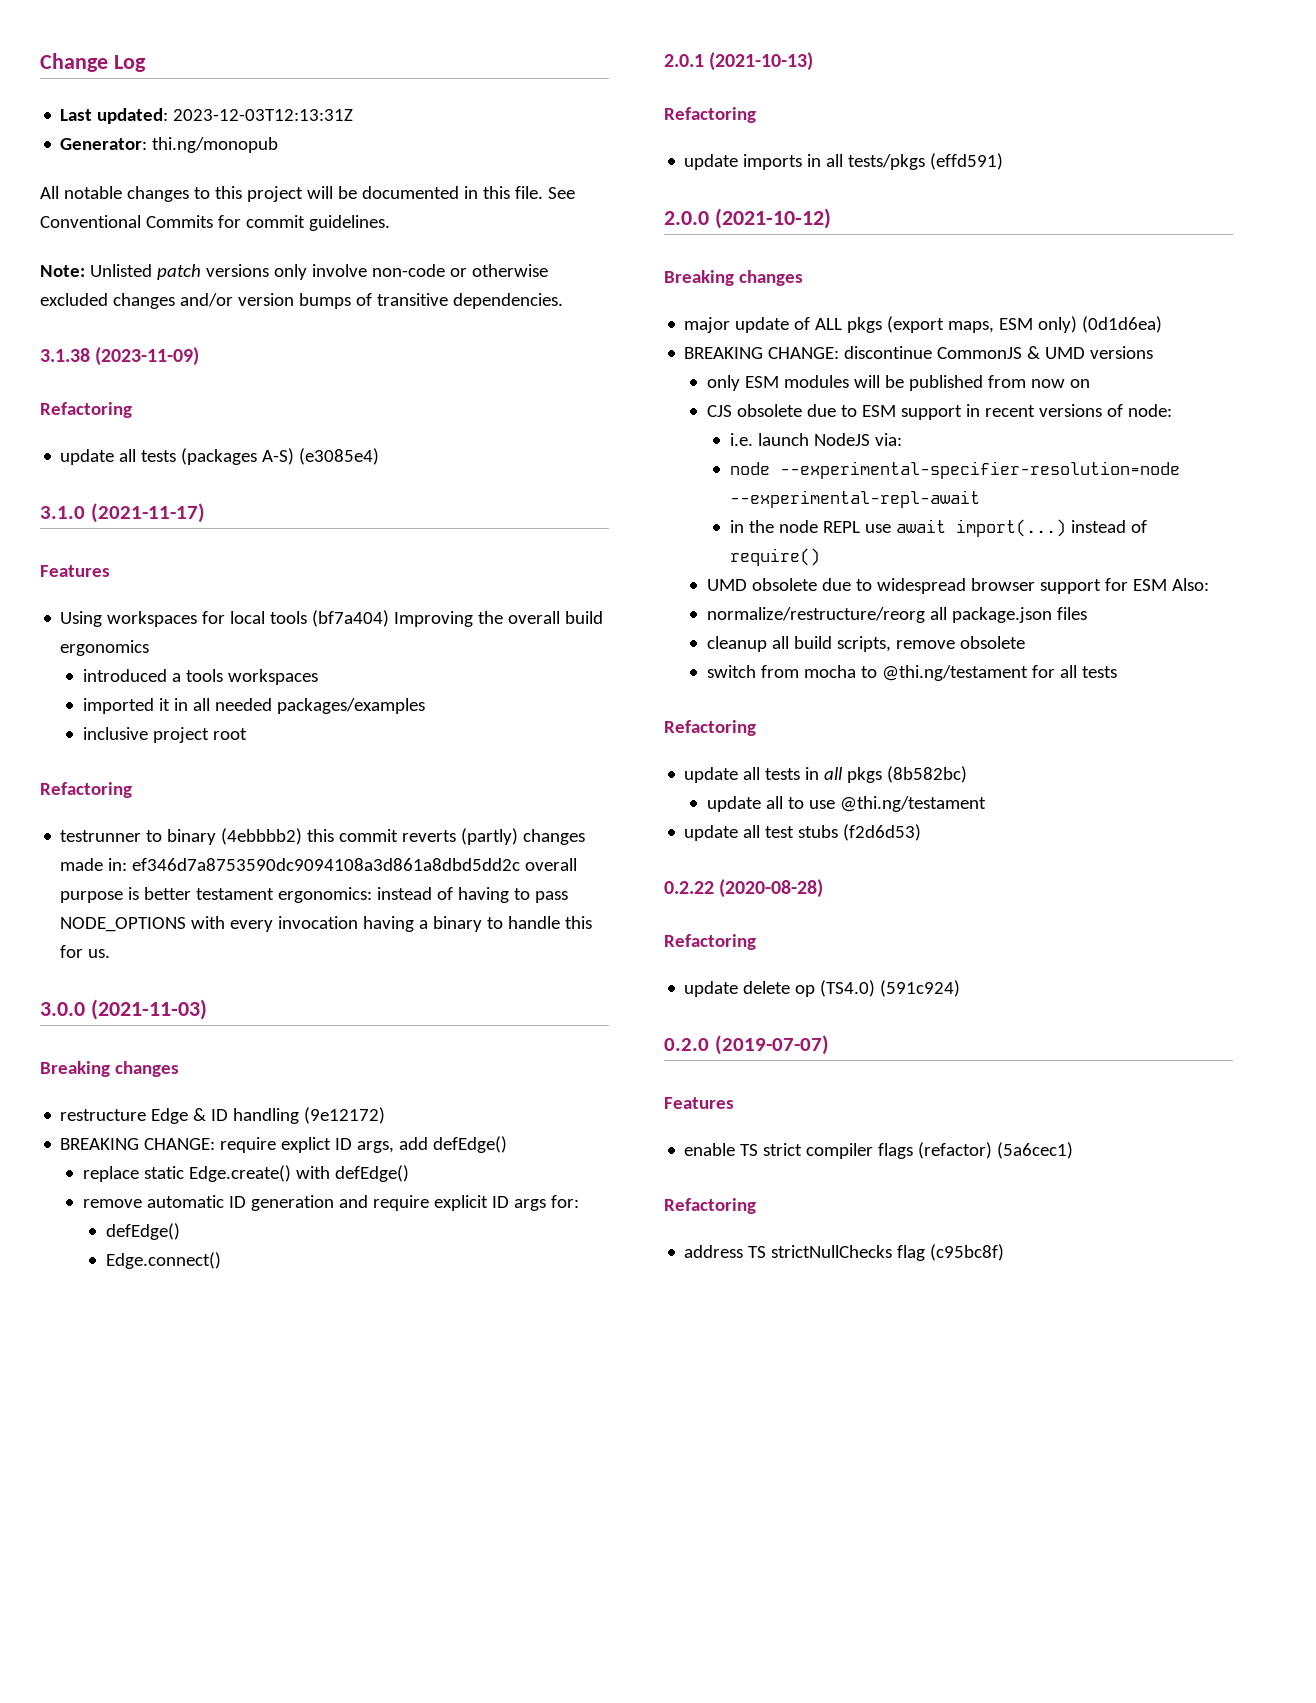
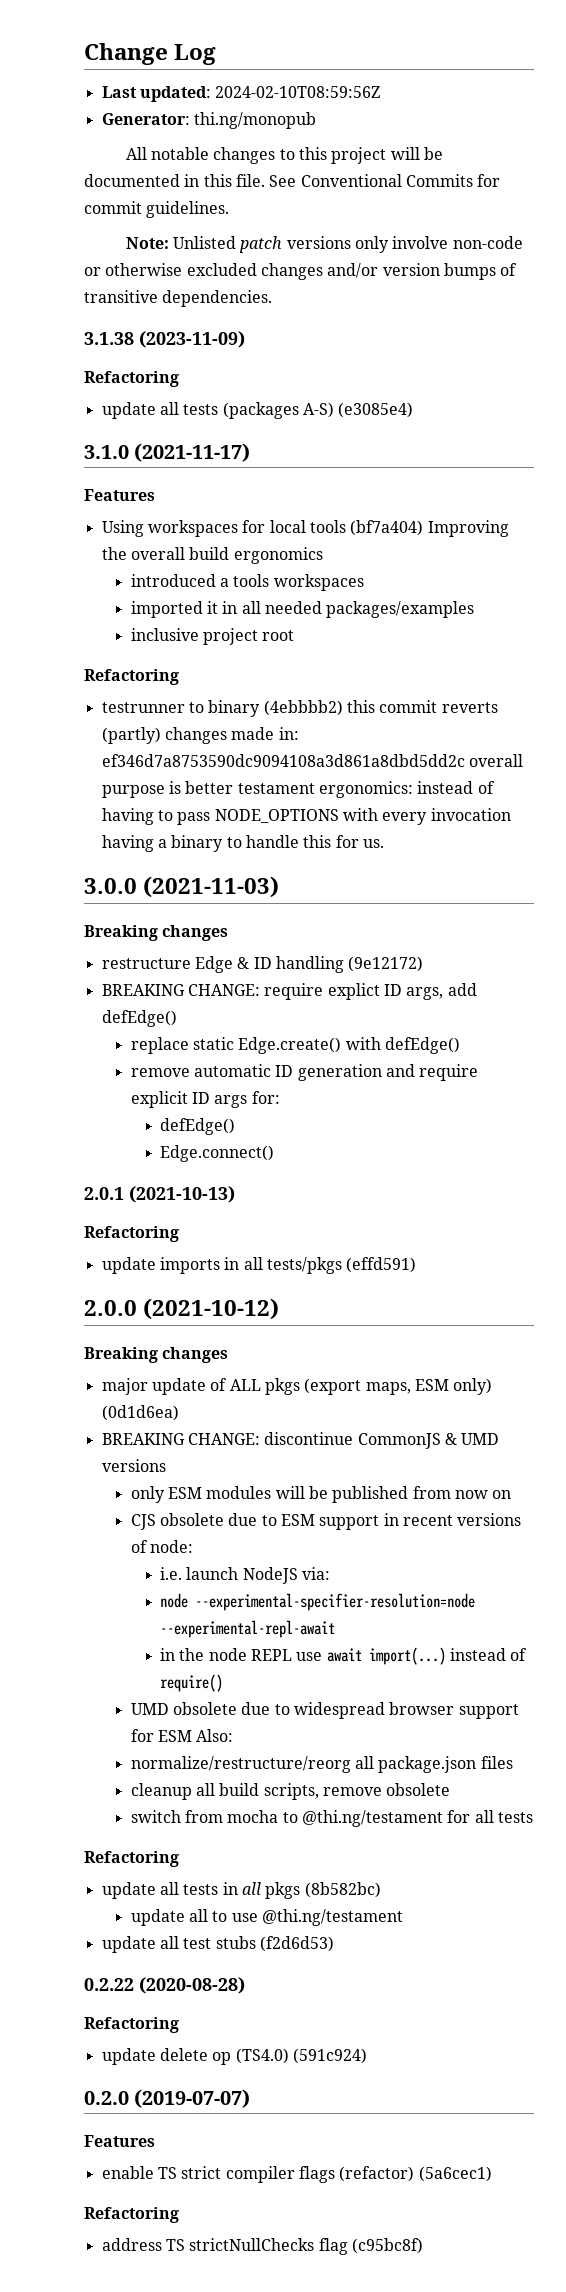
- Last updated: 2023-12-03T12:13:31Z
+ Last updated: 2024-02-10T08:59:56Z

